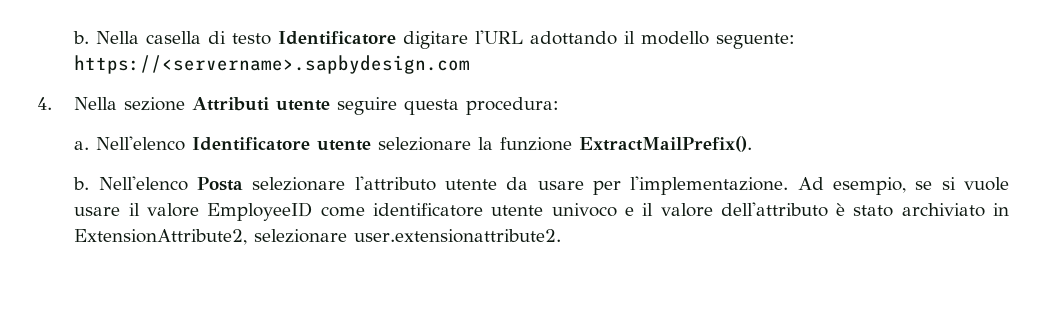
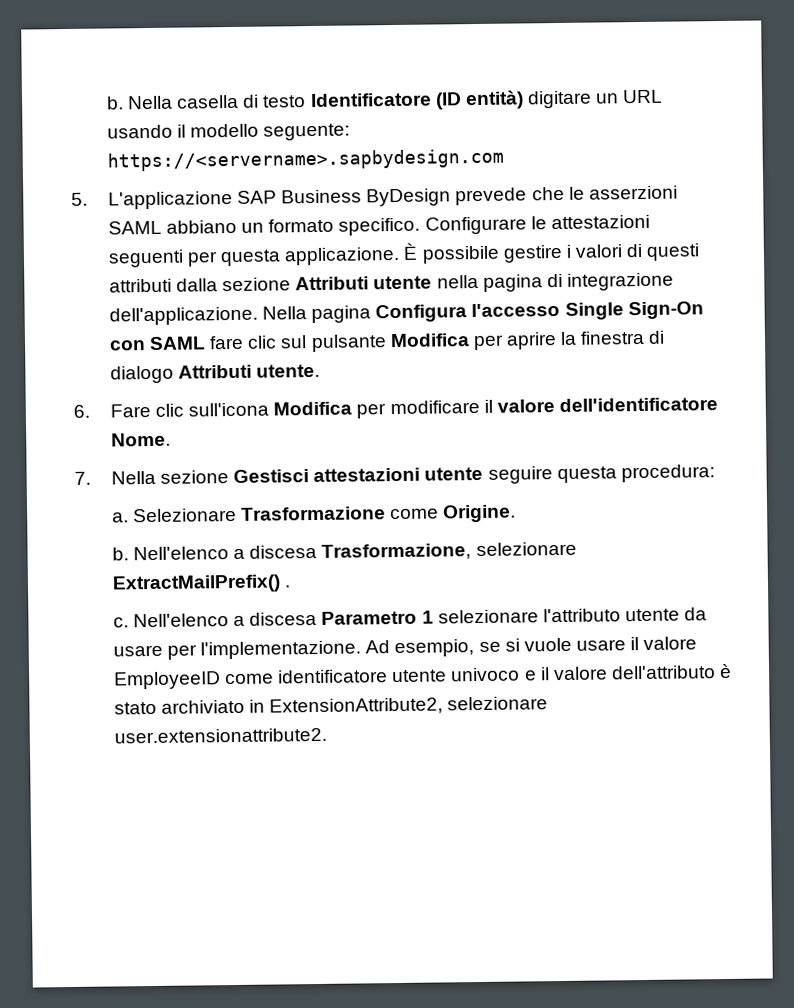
- Nella casella di testo Identificatore digitare l'URL adottando il modello seguente: https://<servername>.sapbydesign.com
- 4. Nella sezione Attributi utente seguire questa procedura:
+ Nella casella di testo Identificatore (ID entità) digitare un URL usando il modello seguente: https://<servername>.sapbydesign.com
+ 5. L'applicazione SAP Business ByDesign prevede che le asserzioni SAML abbiano un formato specifico. Configurare le attestazioni seguenti per questa applicazione. È possibile gestire i valori di questi attributi dalla sezione Attributi utente nella pagina di integrazione dell'applicazione. Nella pagina Configura l'accesso Single Sign-On con SAML fare clic sul pulsante Modifica per aprire la finestra di dialogo Attributi utente.
+ 6. Fare clic sull'icona Modifica per modificare il valore dell'identificatore Nome.
+ 7. Nella sezione Gestisci attestazioni utente seguire questa procedura:
- Nell'elenco Identificatore utente selezionare la funzione ExtractMailPrefix().
- b. Nell'elenco Posta selezionare l'attributo utente da usare per l'implementazione.
+ Selezionare Trasformazione come Origine.
+ b. Nell'elenco a discesa Trasformazione, selezionare ExtractMailPrefix() .
+ c. Nell'elenco a discesa Parametro 1 selezionare l'attributo utente da usare per l'implementazione.

